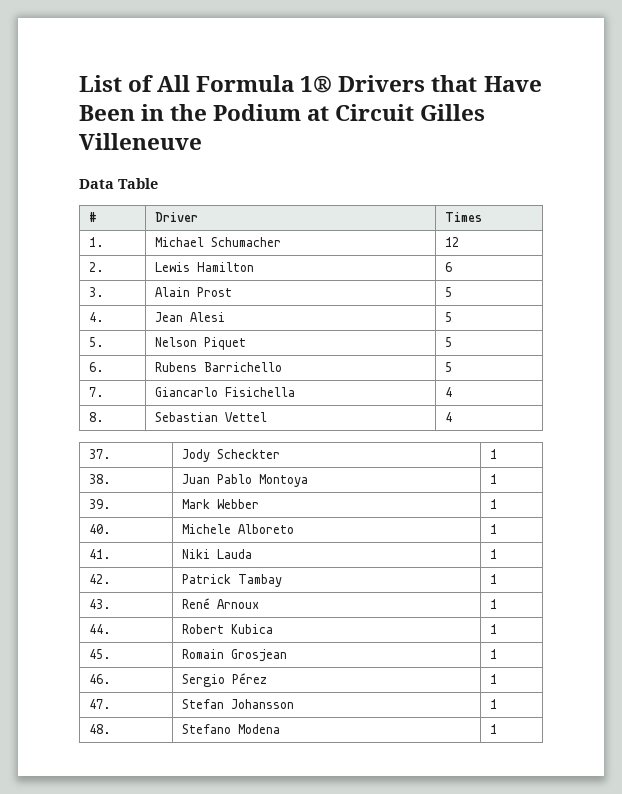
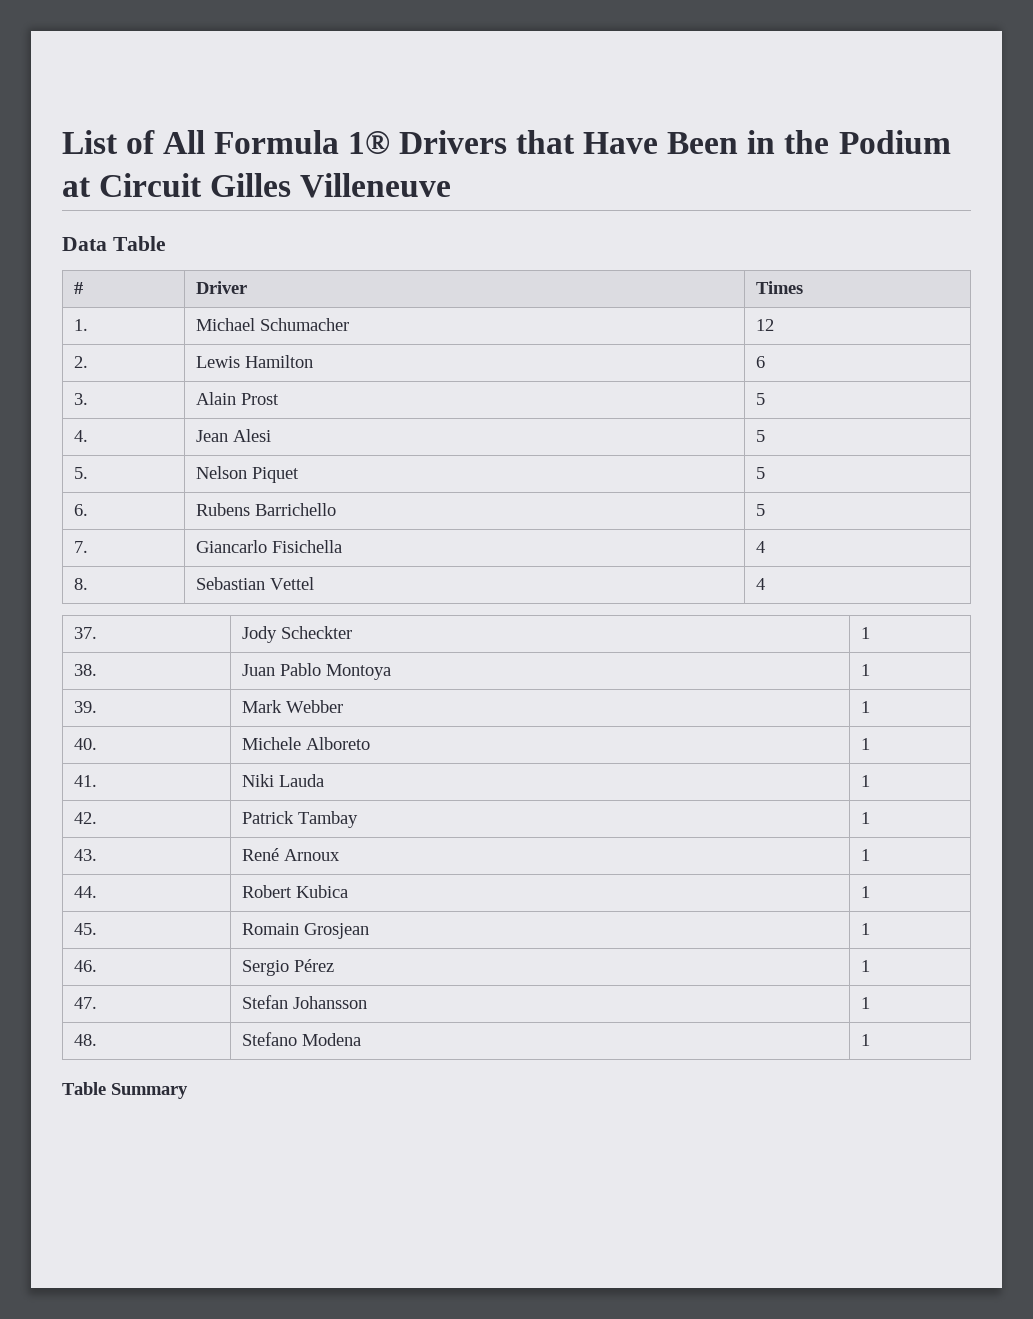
+ Table Summary

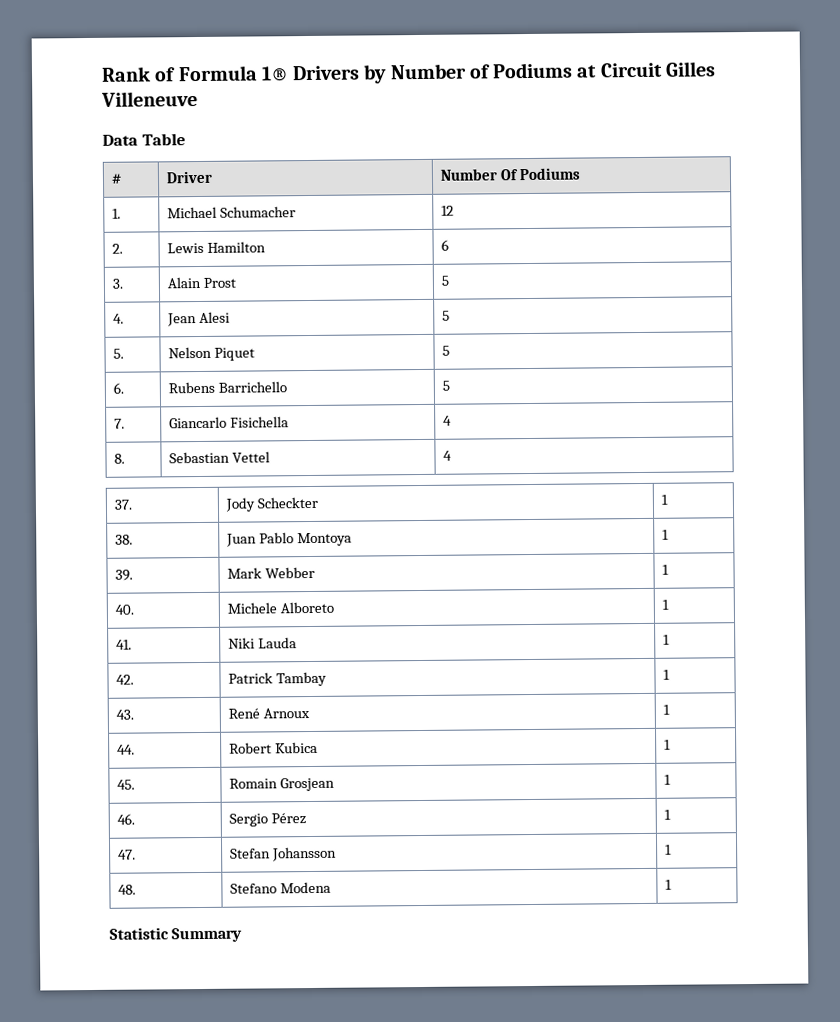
- List of All Formula 1® Drivers that Have Been in the Podium at Circuit Gilles Villeneuve
+ Rank of Formula 1® Drivers by Number of Podiums at Circuit Gilles Villeneuve
- # | Driver | Times
+ # | Driver | Number Of Podiums
- Table Summary
+ Statistic Summary

